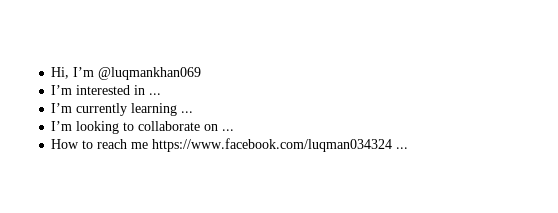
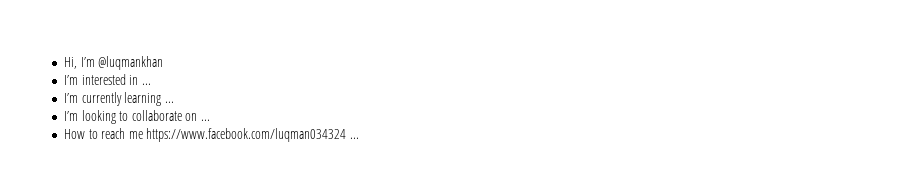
- Hi, I’m @luqmankhan069
+ Hi, I’m @luqmankhan

